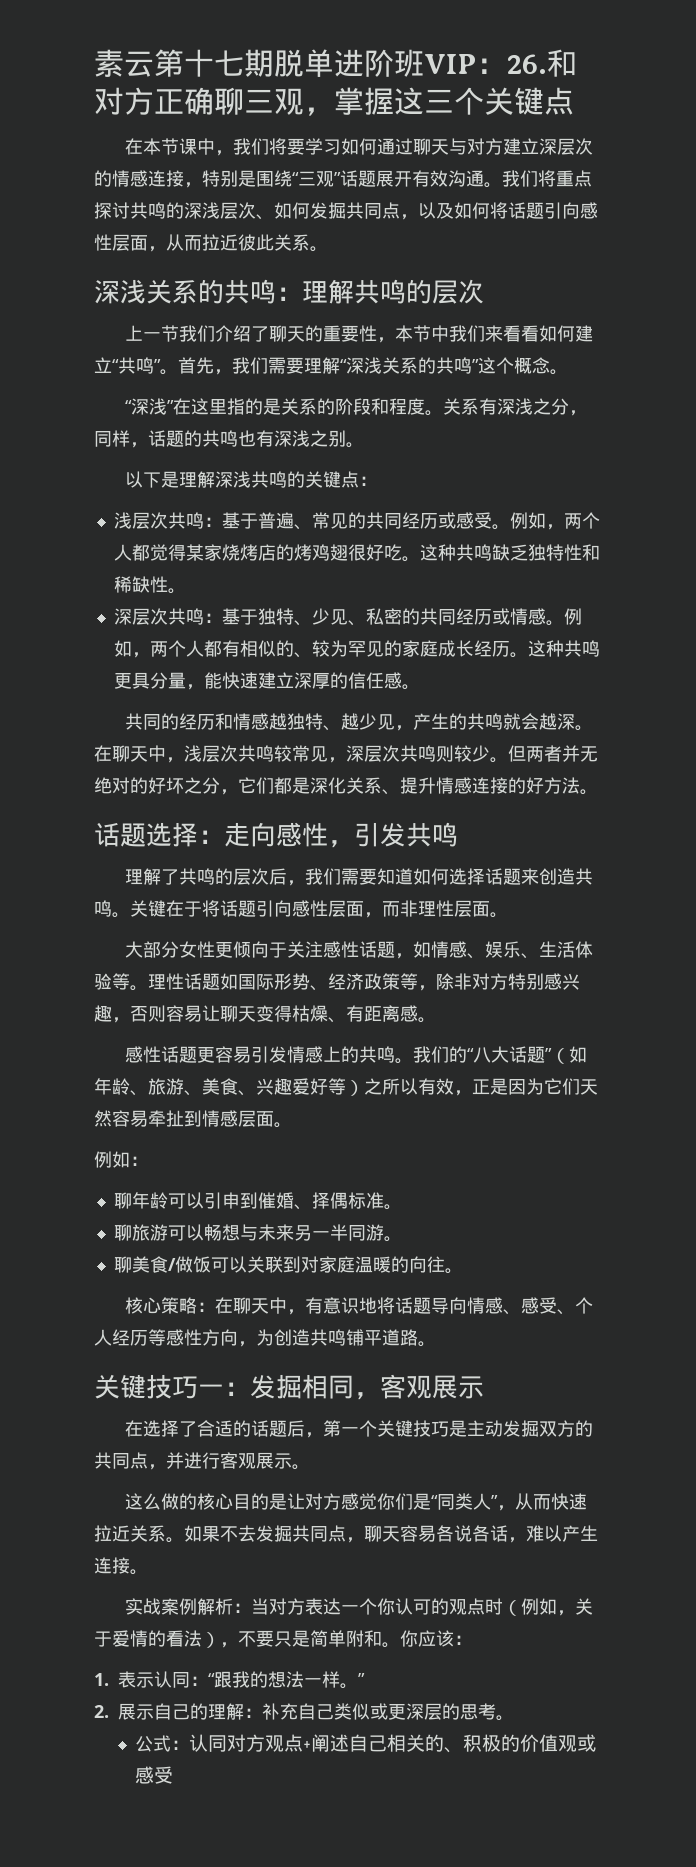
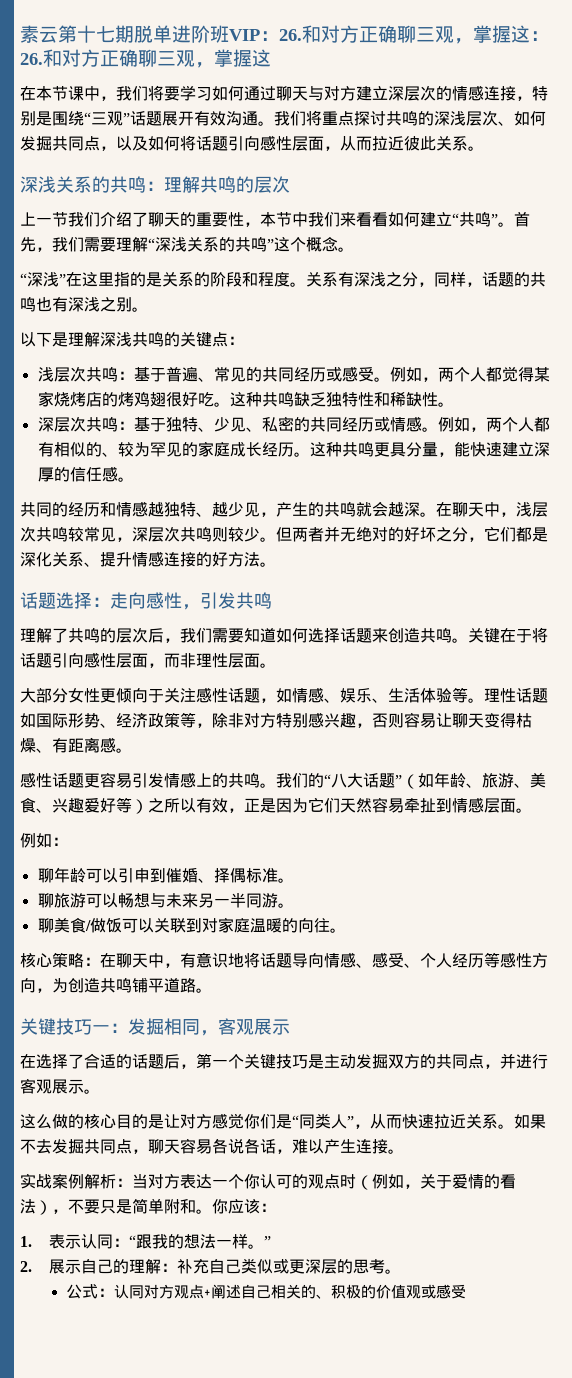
- 素云第十七期脱单进阶班VIP：26.和对方正确聊三观，掌握这三个关键点
+ 素云第十七期脱单进阶班VIP：26.和对方正确聊三观，掌握这：26.和对方正确聊三观，掌握这

